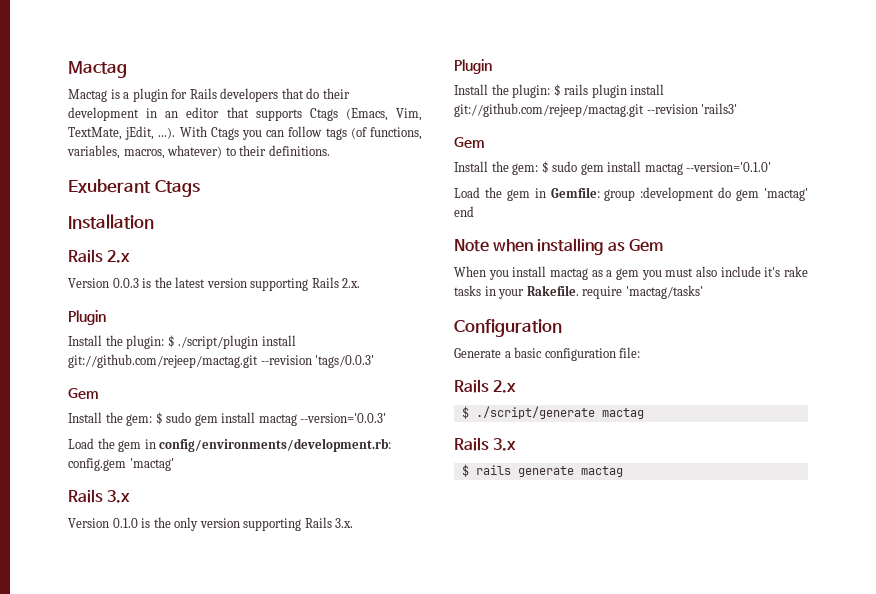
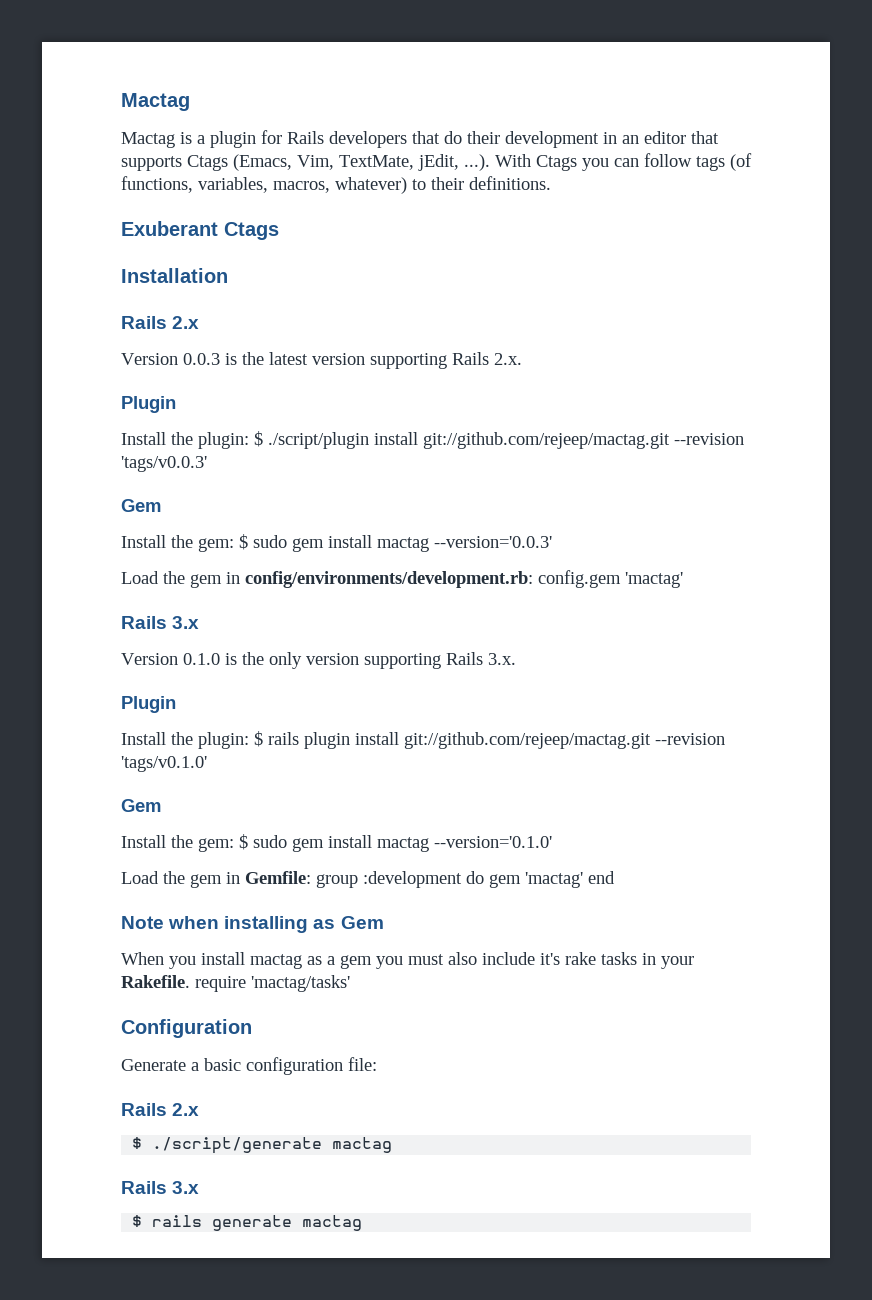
- Install the plugin: $ ./script/plugin install git://github.com/rejeep/mactag.git --revision 'tags/0.0.3'
+ Install the plugin: $ ./script/plugin install git://github.com/rejeep/mactag.git --revision 'tags/v0.0.3'
- Install the plugin: $ rails plugin install git://github.com/rejeep/mactag.git --revision 'rails3'
+ Install the plugin: $ rails plugin install git://github.com/rejeep/mactag.git --revision 'tags/v0.1.0'

